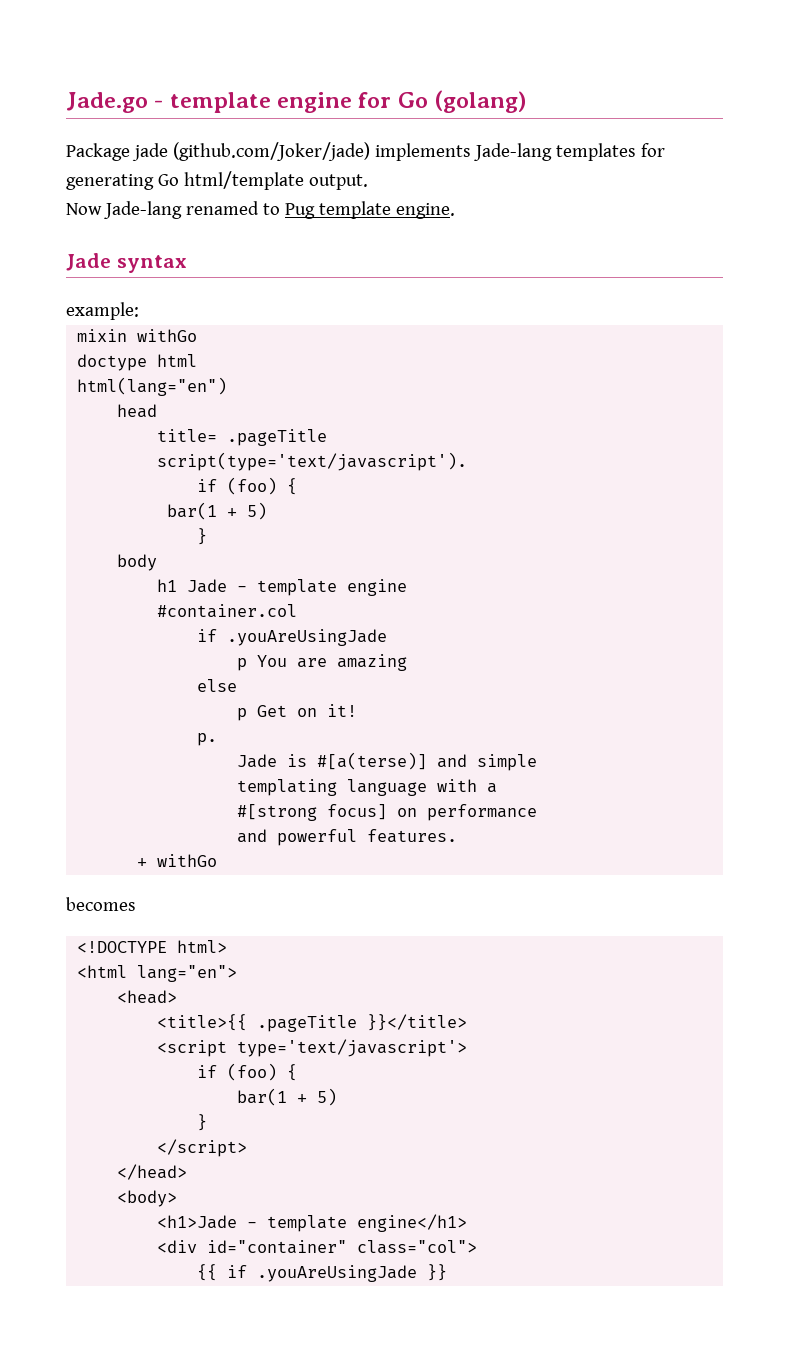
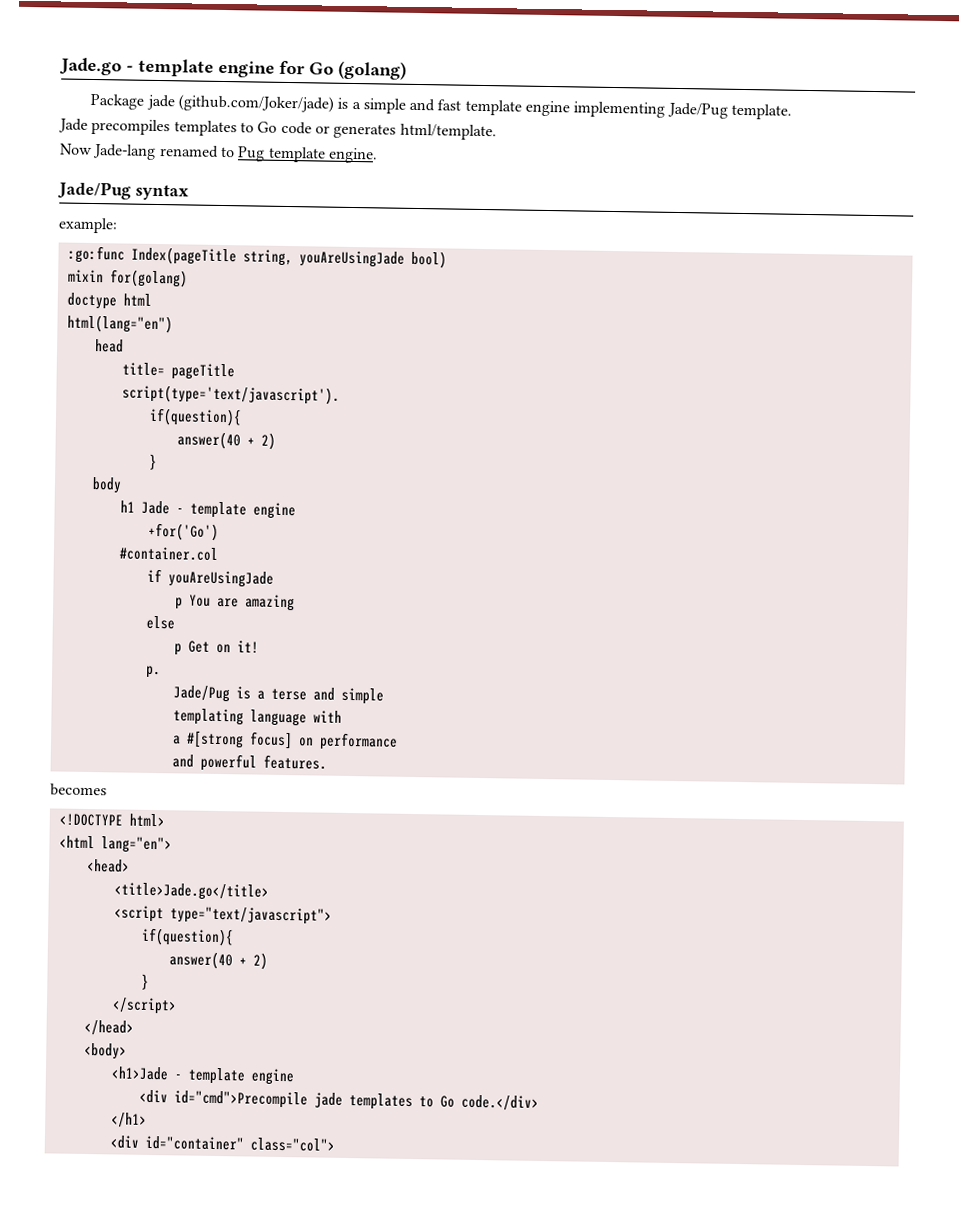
- Package jade (github.com/Joker/jade) implements Jade-lang templates for generating Go html/template output.
+ Package jade (github.com/Joker/jade) is a simple and fast template engine implementing Jade/Pug template.
+ Jade precompiles templates to Go code or generates html/template.
- Jade syntax
+ Jade/Pug syntax
+ :go:func Index(pageTitle string, youAreUsingJade bool)
- mixin withGo
+ mixin for(golang)
- title= .pageTitle
+ title= pageTitle
  script(type='text/javascript').
- if (foo) {
- bar(1 + 5)
+ if(question){
+ answer(40 + 2)
+ +for('Go')
  #container.col
- if .youAreUsingJade
+ if youAreUsingJade
- Jade is #[a(terse)] and simple
+ Jade/Pug is a terse and simple
- templating language with a
- #[strong focus] on performance
+ templating language with
+ a #[strong focus] on performance
- + withGo
- <title>{{ .pageTitle }}</title>
- <script type='text/javascript'>
- if (foo) {
- bar(1 + 5)
+ <title>Jade.go</title>
+ <script type="text/javascript">
+ if(question){
+ answer(40 + 2)
- <h1>Jade - template engine</h1>
+ <h1>Jade - template engine
+ <div id="cmd">Precompile jade templates to Go code.</div>
+ </h1>
- {{ if .youAreUsingJade }}

